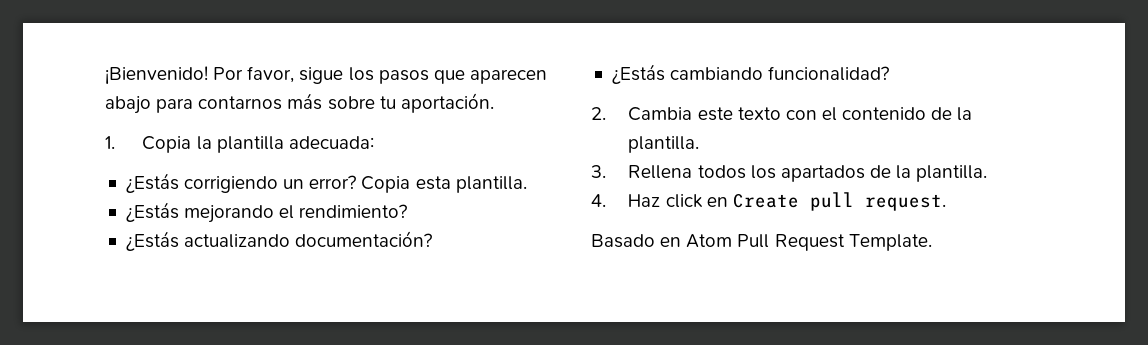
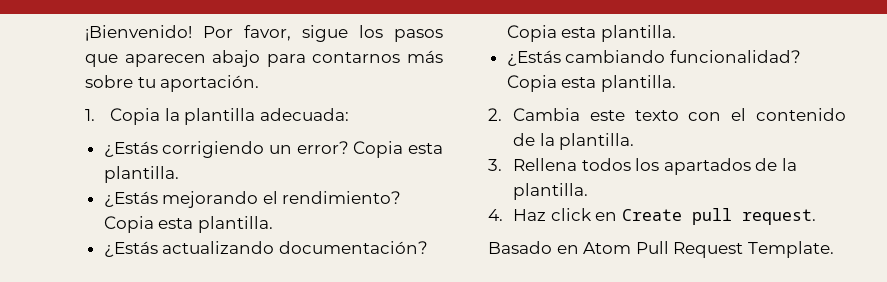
- ¿Estás mejorando el rendimiento?
+ ¿Estás mejorando el rendimiento? Copia esta plantilla.
- ¿Estás actualizando documentación?
+ ¿Estás actualizando documentación? Copia esta plantilla.
- ¿Estás cambiando funcionalidad?
+ ¿Estás cambiando funcionalidad? Copia esta plantilla.

